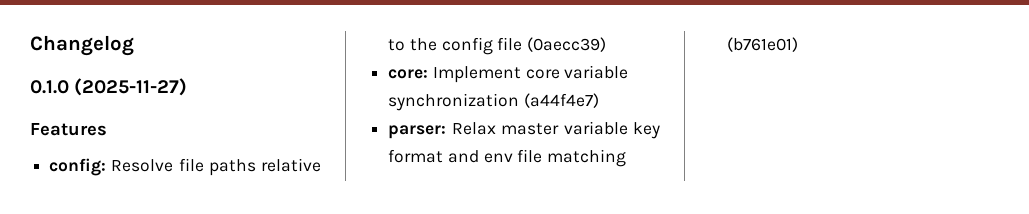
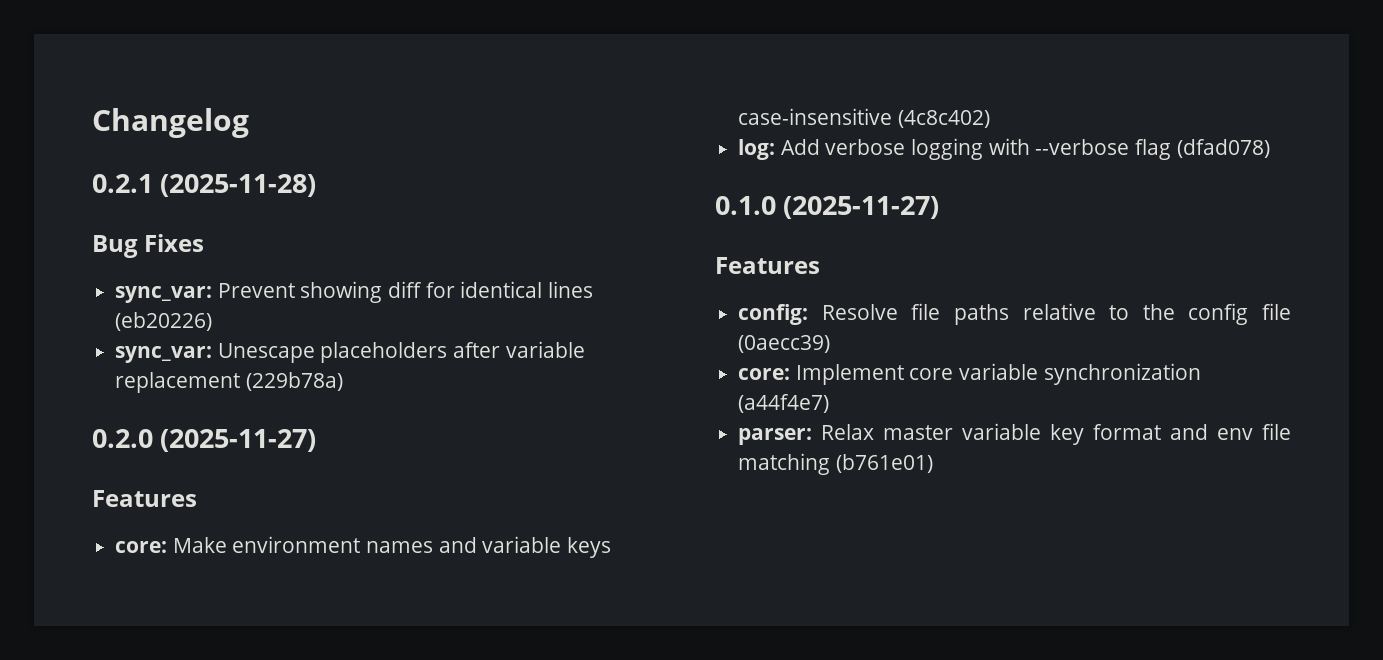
+ 0.2.1 (2025-11-28)
+ Bug Fixes
+ sync_var: Prevent showing diff for identical lines (eb20226)
+ sync_var: Unescape placeholders after variable replacement (229b78a)
+ 0.2.0 (2025-11-27)
+ Features
+ core: Make environment names and variable keys case-insensitive (4c8c402)
+ log: Add verbose logging with --verbose flag (dfad078)

